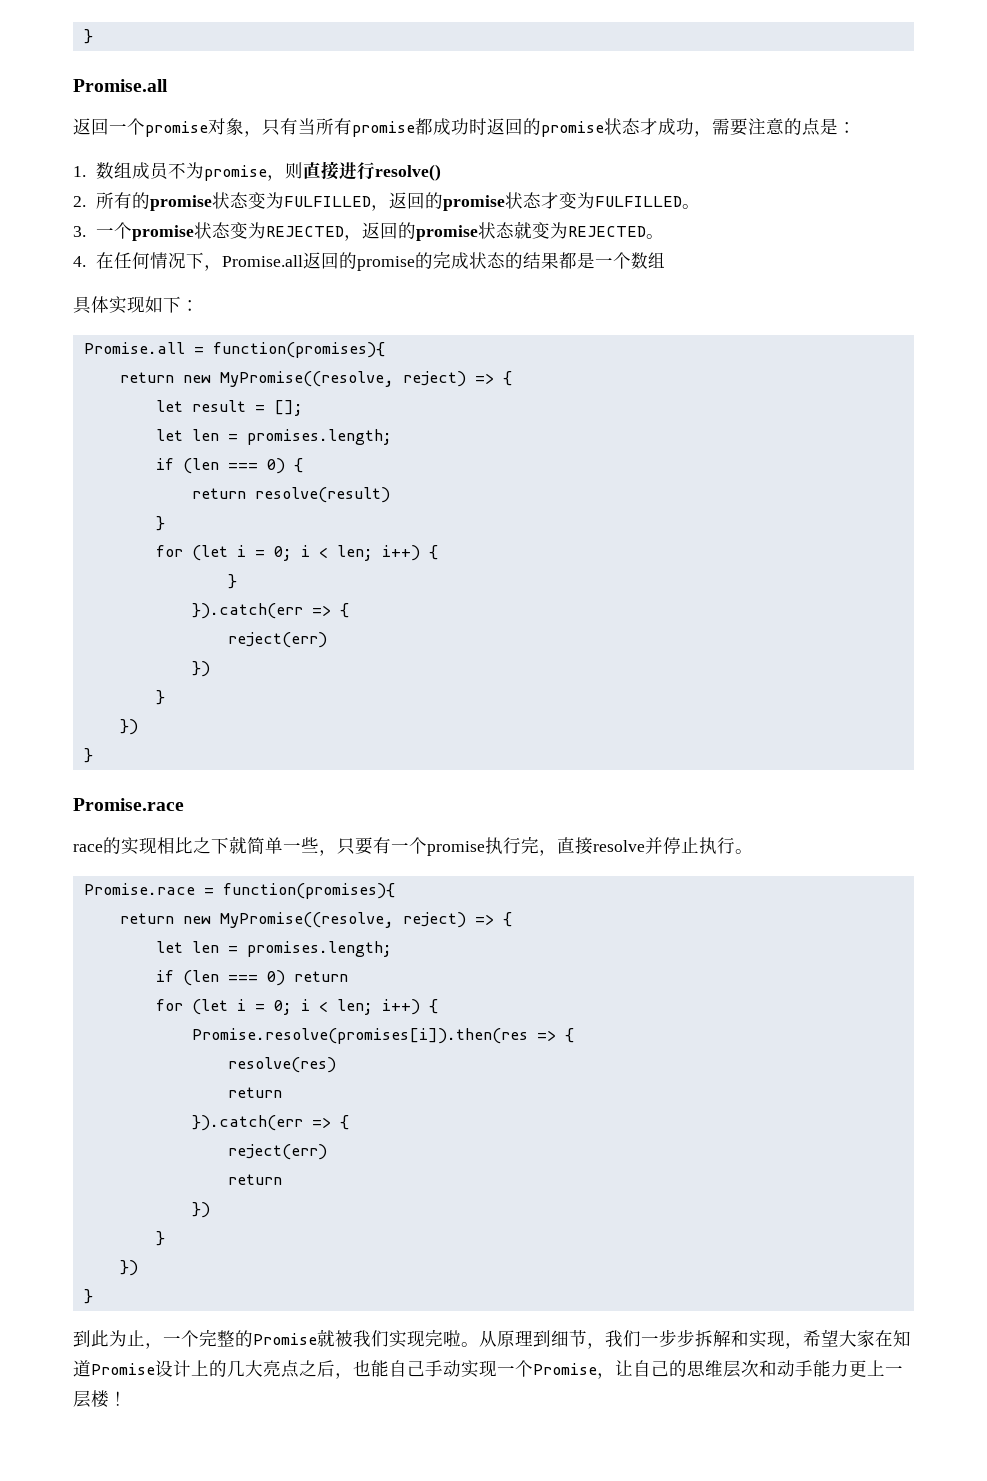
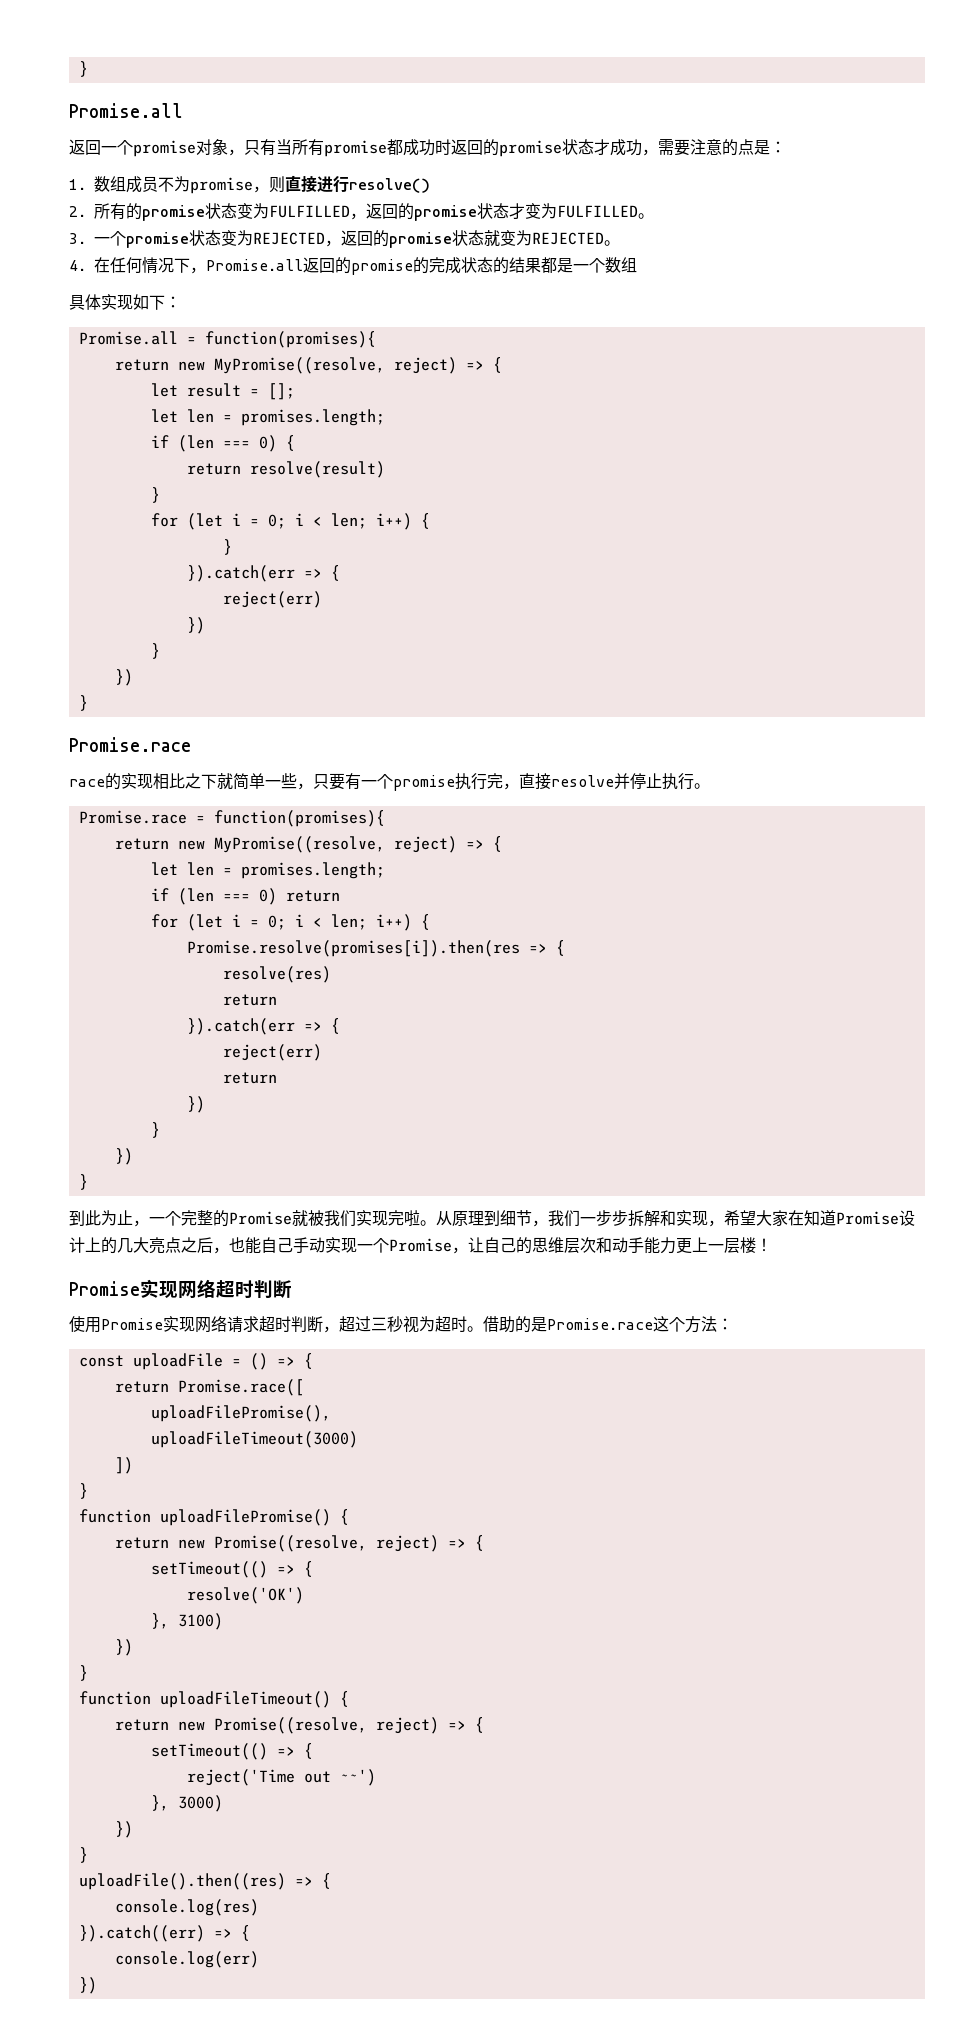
+ Promise实现网络超时判断
+ 使用Promise实现网络请求超时判断，超过三秒视为超时。借助的是Promise.race这个方法：
+ const uploadFile = () => {
+ return Promise.race([
+ uploadFilePromise(),
+ uploadFileTimeout(3000)
+ ])
+ }
+ function uploadFilePromise() {
+ return new Promise((resolve, reject) => {
+ setTimeout(() => {
+ resolve('OK')
+ }, 3100)
+ })
+ }
+ function uploadFileTimeout() {
+ return new Promise((resolve, reject) => {
+ setTimeout(() => {
+ reject('Time out ~~')
+ }, 3000)
+ })
+ }
+ uploadFile().then((res) => {
+ console.log(res)
+ }).catch((err) => {
+ console.log(err)
+ })

